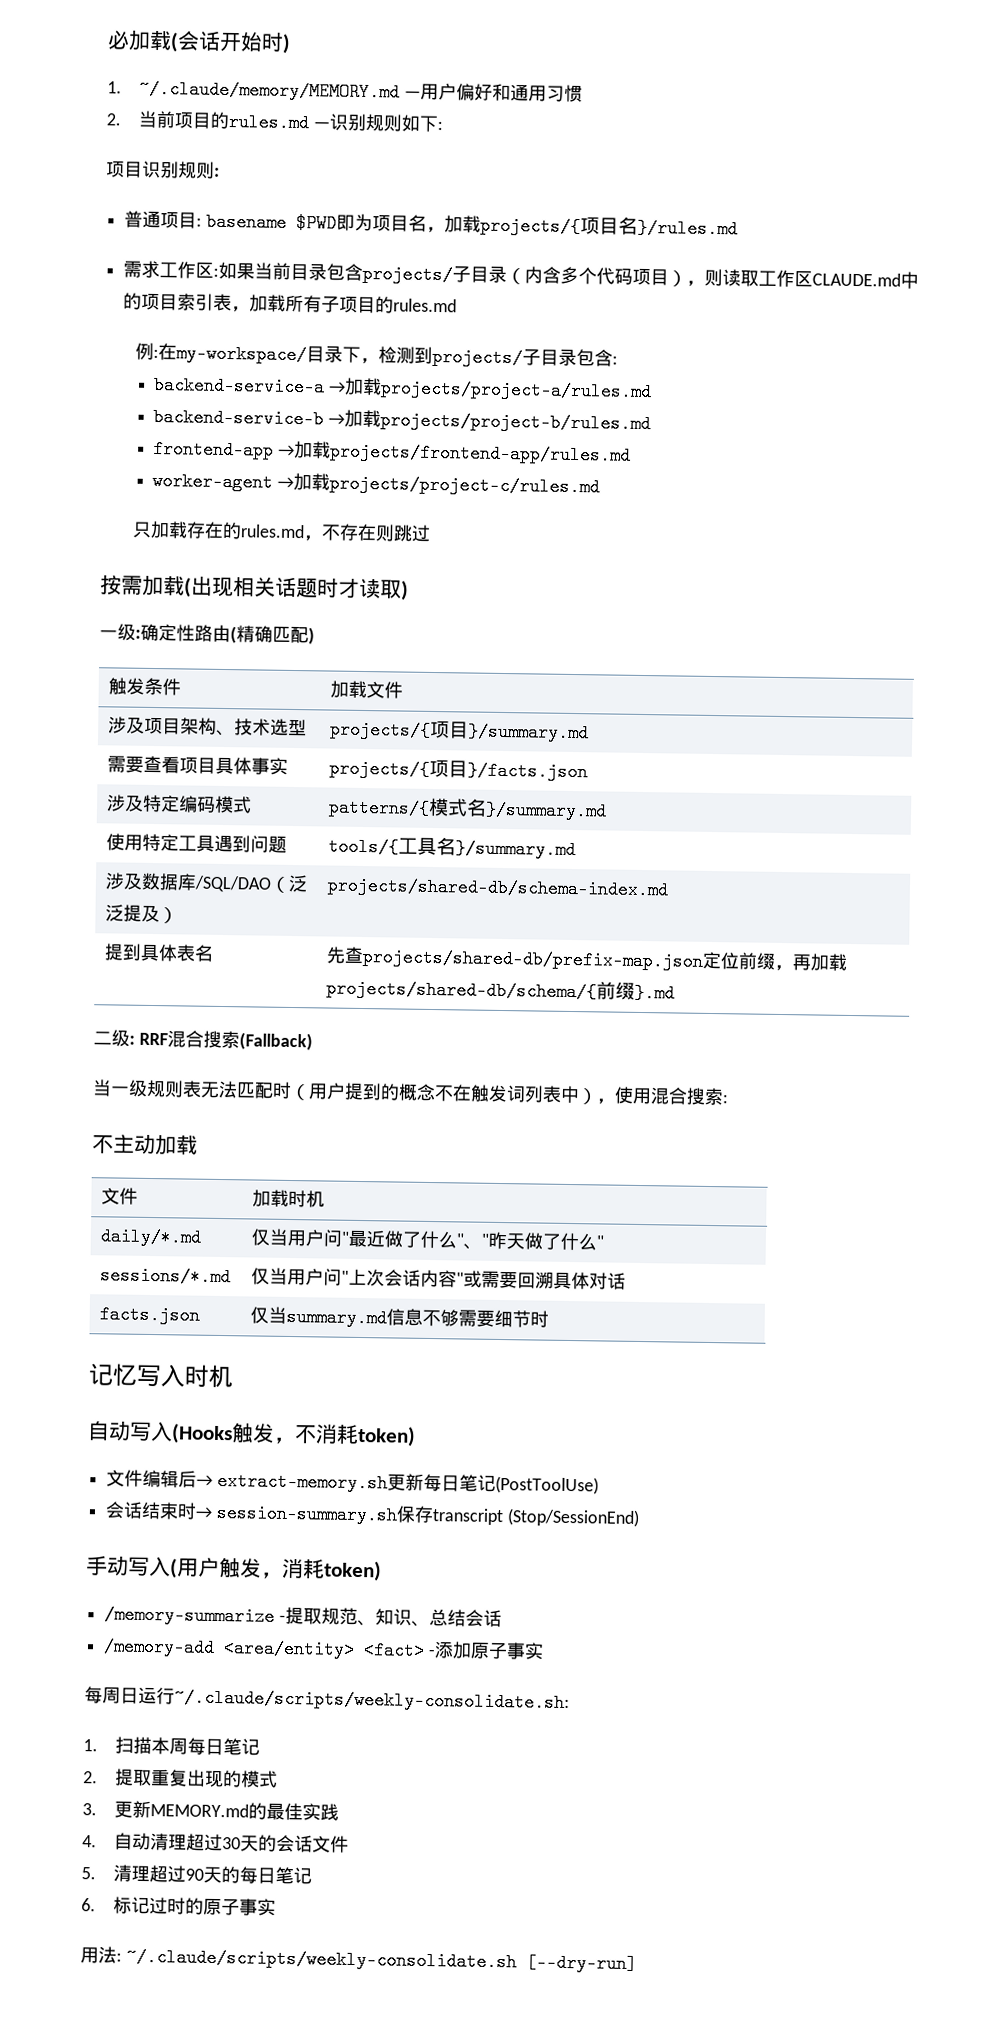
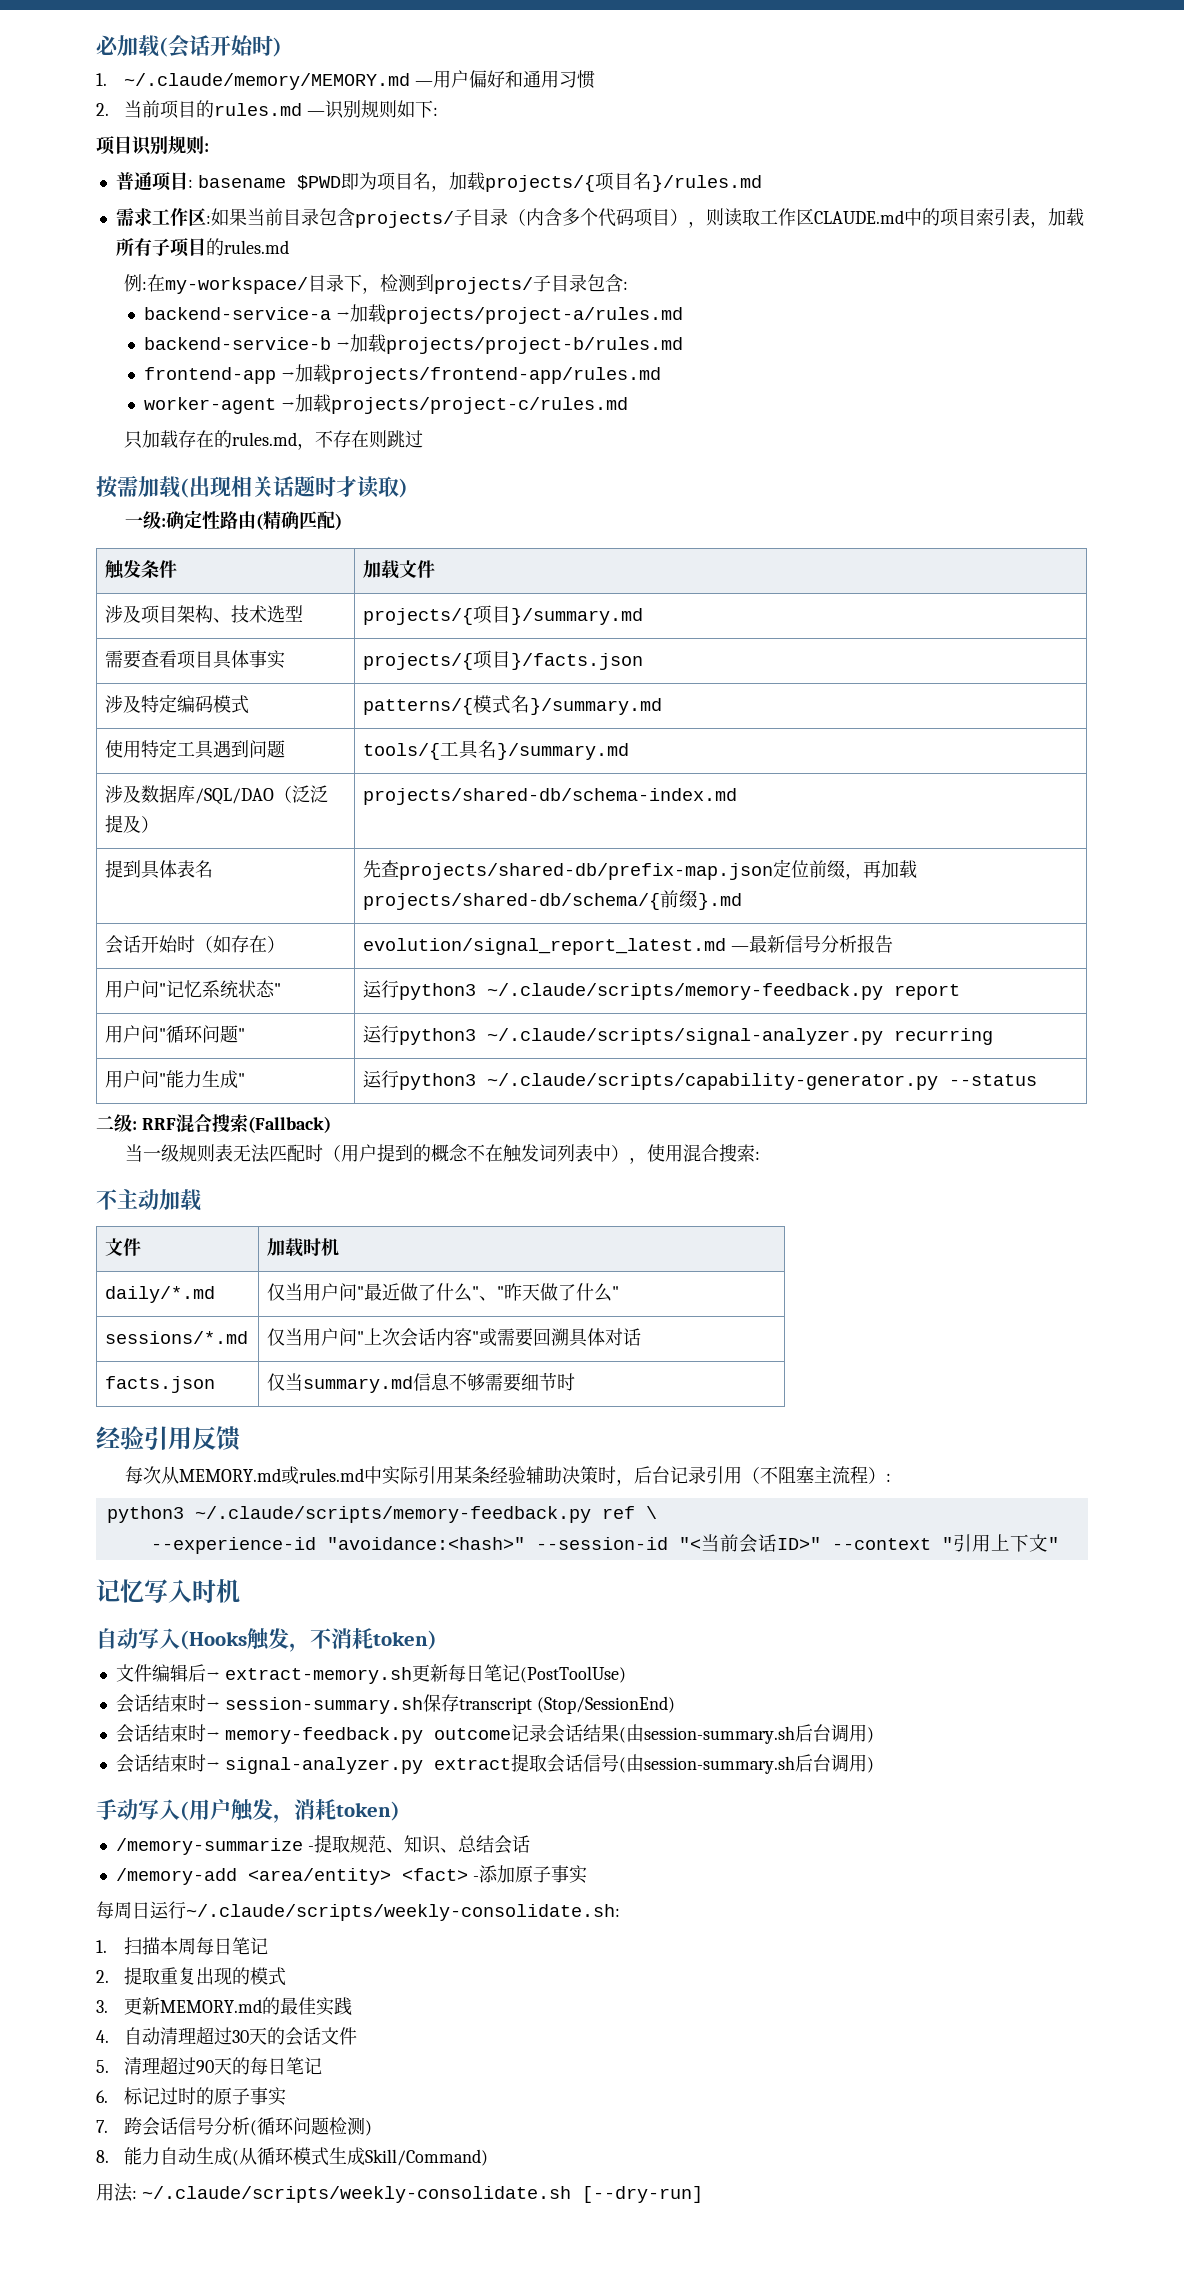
+ 会话开始时（如存在） | evolution/signal_report_latest.md —最新信号分析报告
+ 用户问"记忆系统状态" | 运行python3 ~/.claude/scripts/memory-feedback.py report
+ 用户问"循环问题" | 运行python3 ~/.claude/scripts/signal-analyzer.py recurring
+ 用户问"能力生成" | 运行python3 ~/.claude/scripts/capability-generator.py --status
+ 经验引用反馈
+ 每次从MEMORY.md或rules.md中实际引用某条经验辅助决策时，后台记录引用（不阻塞主流程）:
+ python3 ~/.claude/scripts/memory-feedback.py ref \
+ --experience-id "avoidance:<hash>" --session-id "<当前会话ID>" --context "引用上下文"
+ 会话结束时→ memory-feedback.py outcome记录会话结果(由session-summary.sh后台调用)
+ 会话结束时→ signal-analyzer.py extract提取会话信号(由session-summary.sh后台调用)
+ 7.跨会话信号分析(循环问题检测)
+ 8.能力自动生成(从循环模式生成Skill/Command)

